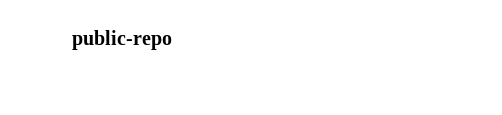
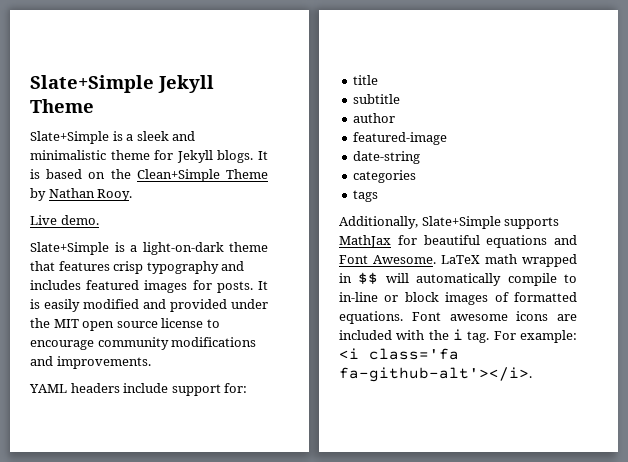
- public-repo
+ Slate+Simple Jekyll Theme
+ Slate+Simple is a sleek and minimalistic theme for Jekyll blogs. It is based on the Clean+Simple Theme by Nathan Rooy.
+ Live demo.
+ Slate+Simple is a light-on-dark theme that features crisp typography and includes featured images for posts. It is easily modified and provided under the MIT open source license to encourage community modifications and improvements.
+ YAML headers include support for:
+ title
+ subtitle
+ author
+ featured-image
+ date-string
+ categories
+ tags
+ Additionally, Slate+Simple supports MathJax for beautiful equations and Font Awesome. LaTeX math wrapped in $$ will automatically compile to in-line or block images of formatted equations. Font awesome icons are included with the i tag. For example: <i class='fa fa-github-alt'></i>.

